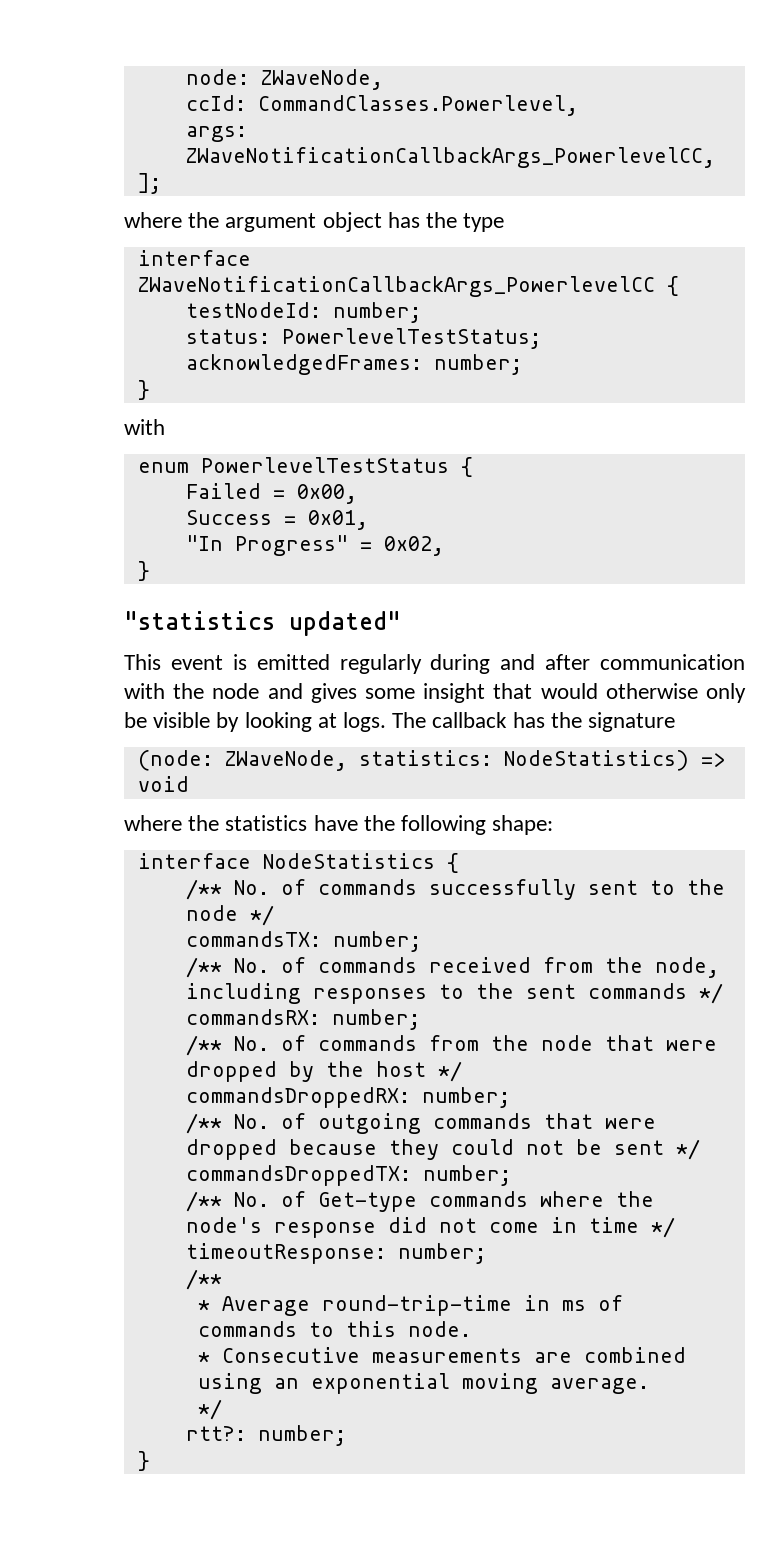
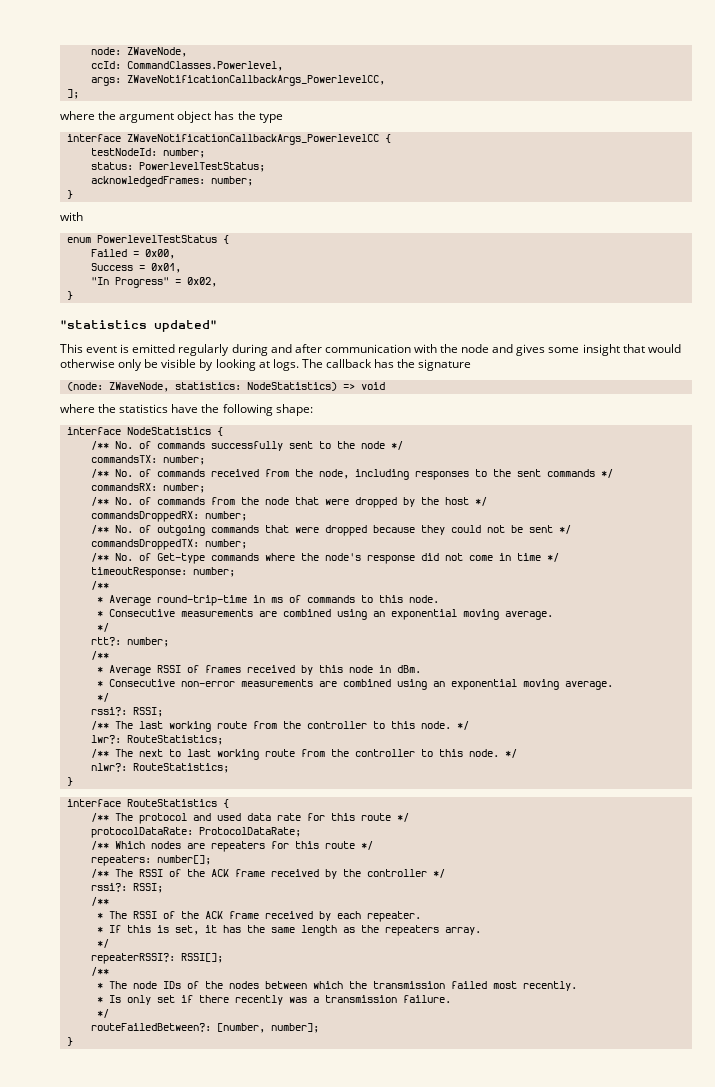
  rtt?: number;
+ /**
+ * Average RSSI of frames received by this node in dBm.
+ * Consecutive non-error measurements are combined using an exponential moving average.
+ */
+ rssi?: RSSI;
+ /** The last working route from the controller to this node. */
+ lwr?: RouteStatistics;
+ /** The next to last working route from the controller to this node. */
+ nlwr?: RouteStatistics;
+ }
+ interface RouteStatistics {
+ /** The protocol and used data rate for this route */
+ protocolDataRate: ProtocolDataRate;
+ /** Which nodes are repeaters for this route */
+ repeaters: number[];
+ /** The RSSI of the ACK frame received by the controller */
+ rssi?: RSSI;
+ /**
+ * The RSSI of the ACK frame received by each repeater.
+ * If this is set, it has the same length as the repeaters array.
+ */
+ repeaterRSSI?: RSSI[];
+ /**
+ * The node IDs of the nodes between which the transmission failed most recently.
+ * Is only set if there recently was a transmission failure.
+ */
+ routeFailedBetween?: [number, number];

